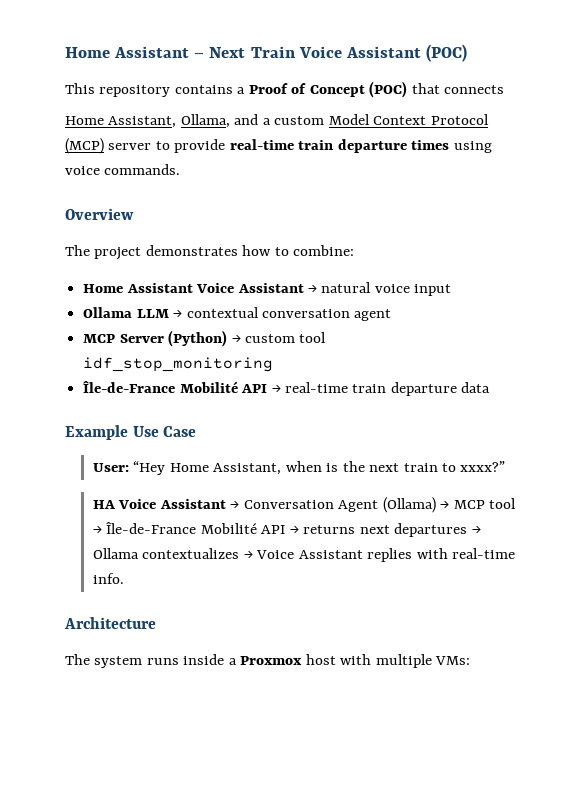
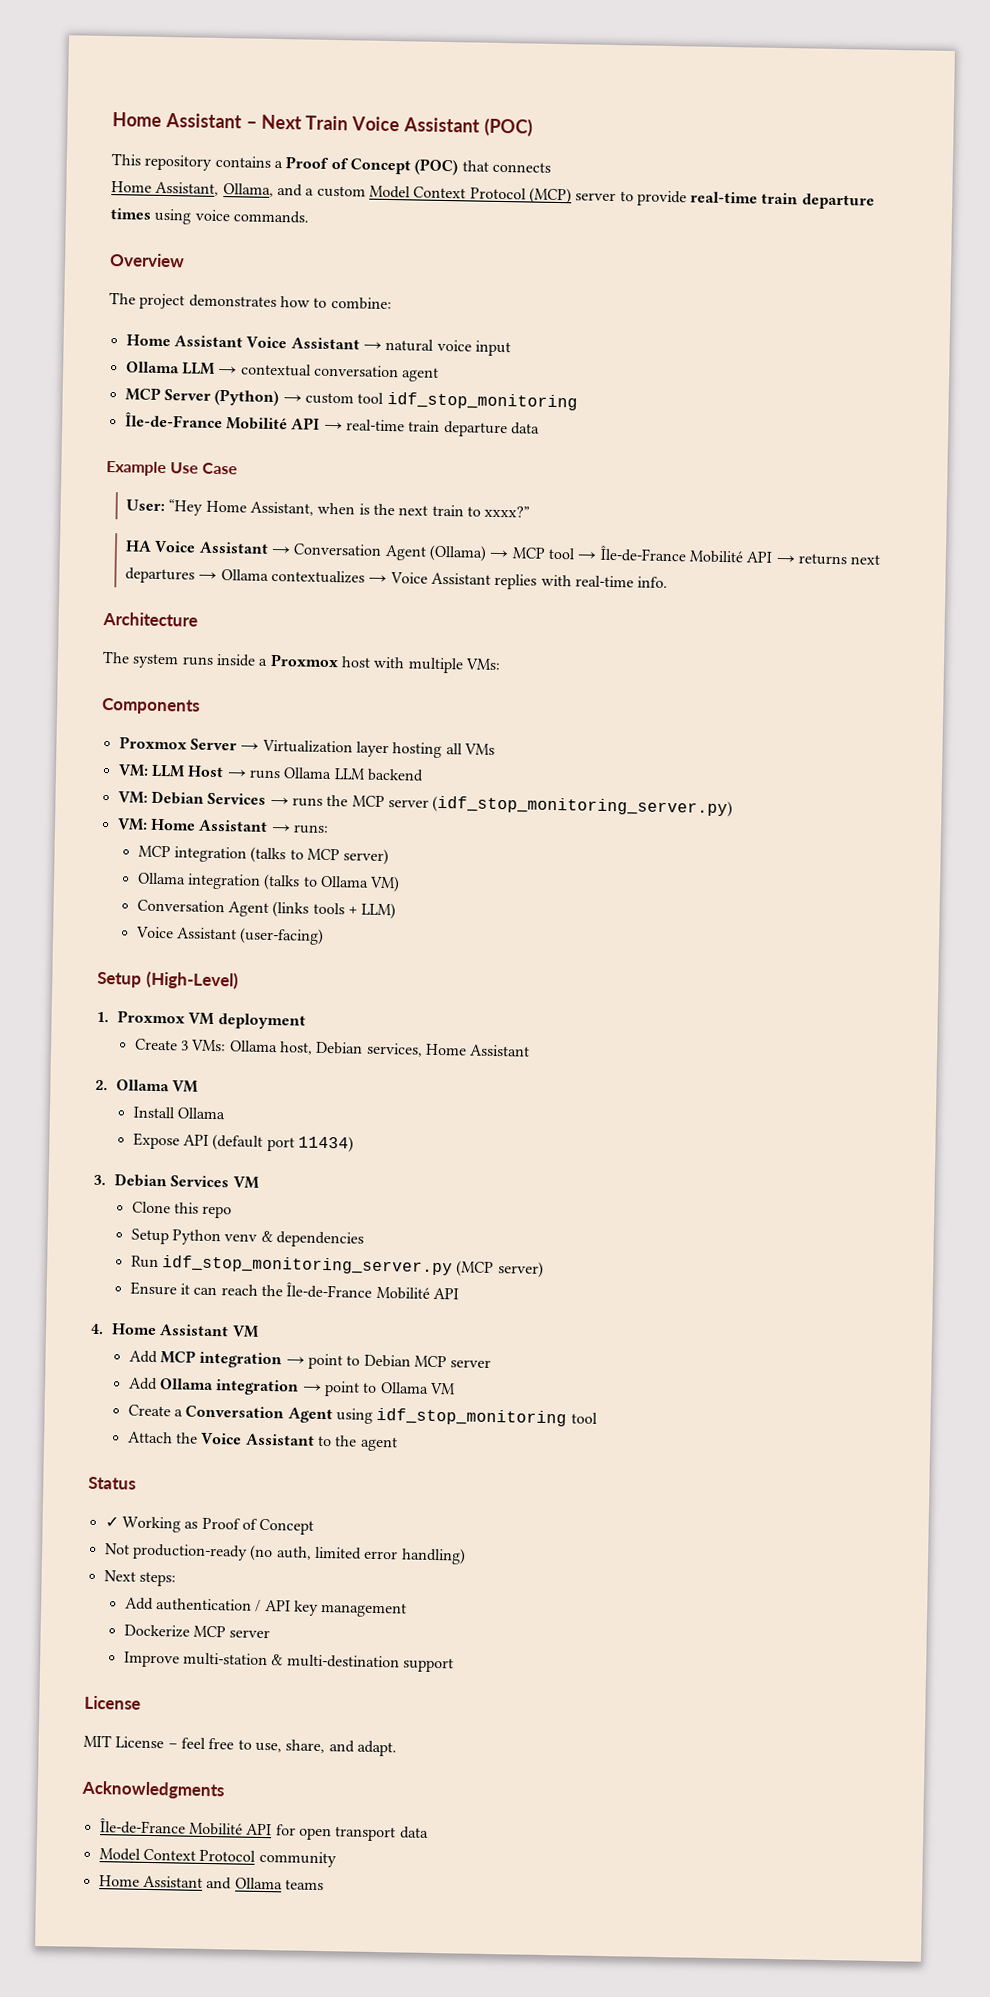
+ Components
+ Proxmox Server → Virtualization layer hosting all VMs
+ VM: LLM Host → runs Ollama LLM backend
+ VM: Debian Services → runs the MCP server (idf_stop_monitoring_server.py)
+ VM: Home Assistant → runs:
+ MCP integration (talks to MCP server)
+ Ollama integration (talks to Ollama VM)
+ Conversation Agent (links tools + LLM)
+ Voice Assistant (user-facing)
+ Setup (High-Level)
+ 1. Proxmox VM deployment
+ Create 3 VMs: Ollama host, Debian services, Home Assistant
+ 2. Ollama VM
+ Install Ollama
+ Expose API (default port 11434)
+ 3. Debian Services VM
+ Clone this repo
+ Setup Python venv & dependencies
+ Run idf_stop_monitoring_server.py (MCP server)
+ Ensure it can reach the Île-de-France Mobilité API
+ 4. Home Assistant VM
+ Add MCP integration → point to Debian MCP server
+ Add Ollama integration → point to Ollama VM
+ Create a Conversation Agent using idf_stop_monitoring tool
+ Attach the Voice Assistant to the agent
+ Status
+ ✓ Working as Proof of Concept
+ Not production-ready (no auth, limited error handling)
+ Next steps:
+ Add authentication / API key management
+ Dockerize MCP server
+ Improve multi-station & multi-destination support
+ License
+ MIT License – feel free to use, share, and adapt.
+ Acknowledgments
+ Île-de-France Mobilité API for open transport data
+ Model Context Protocol community
+ Home Assistant and Ollama teams

